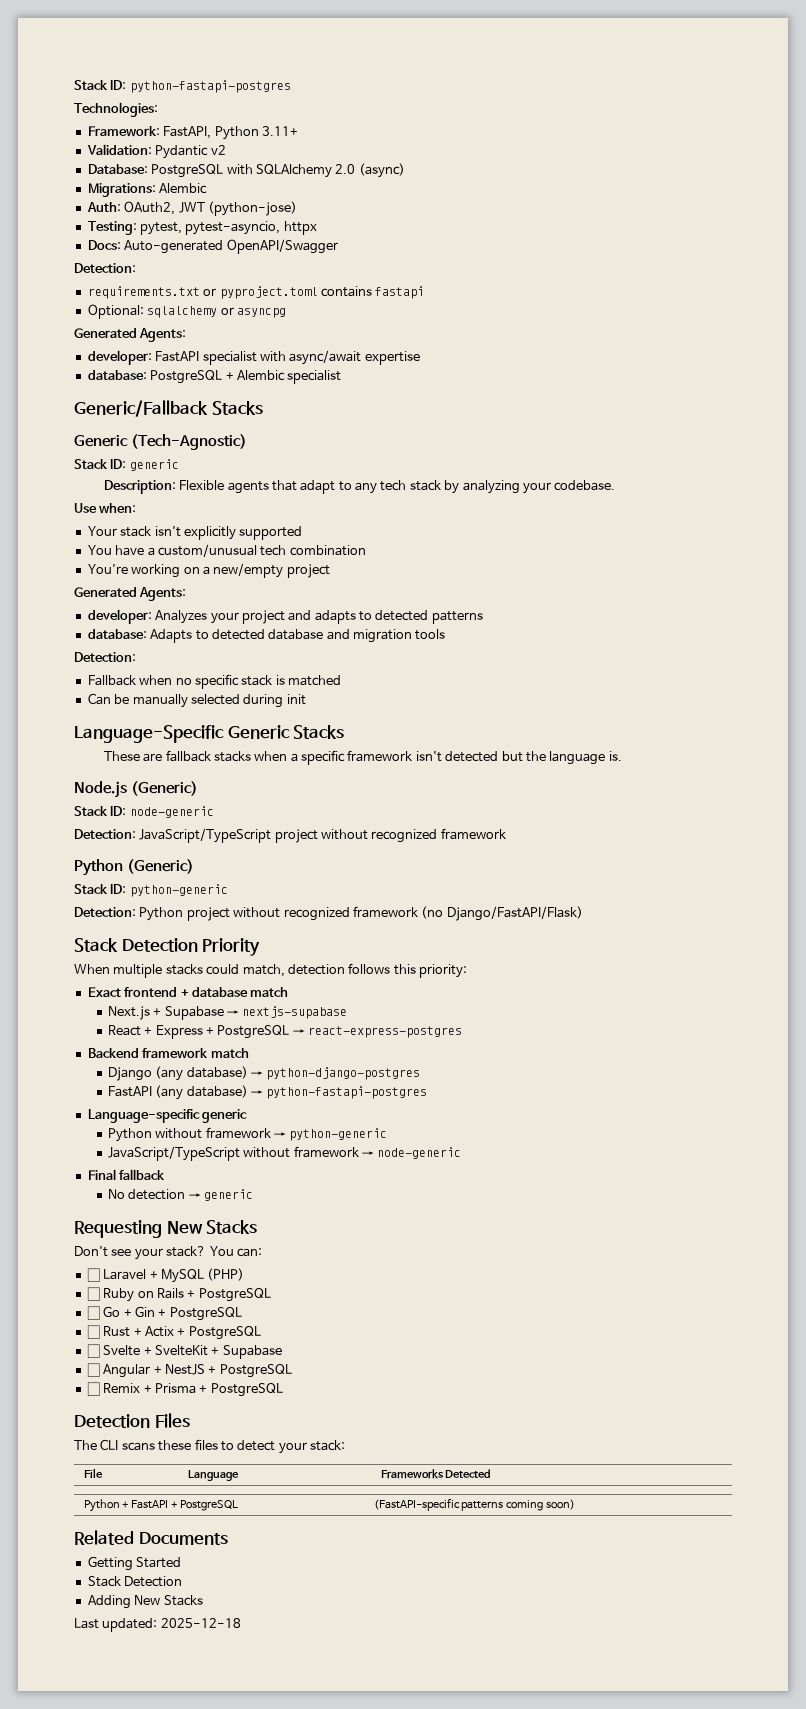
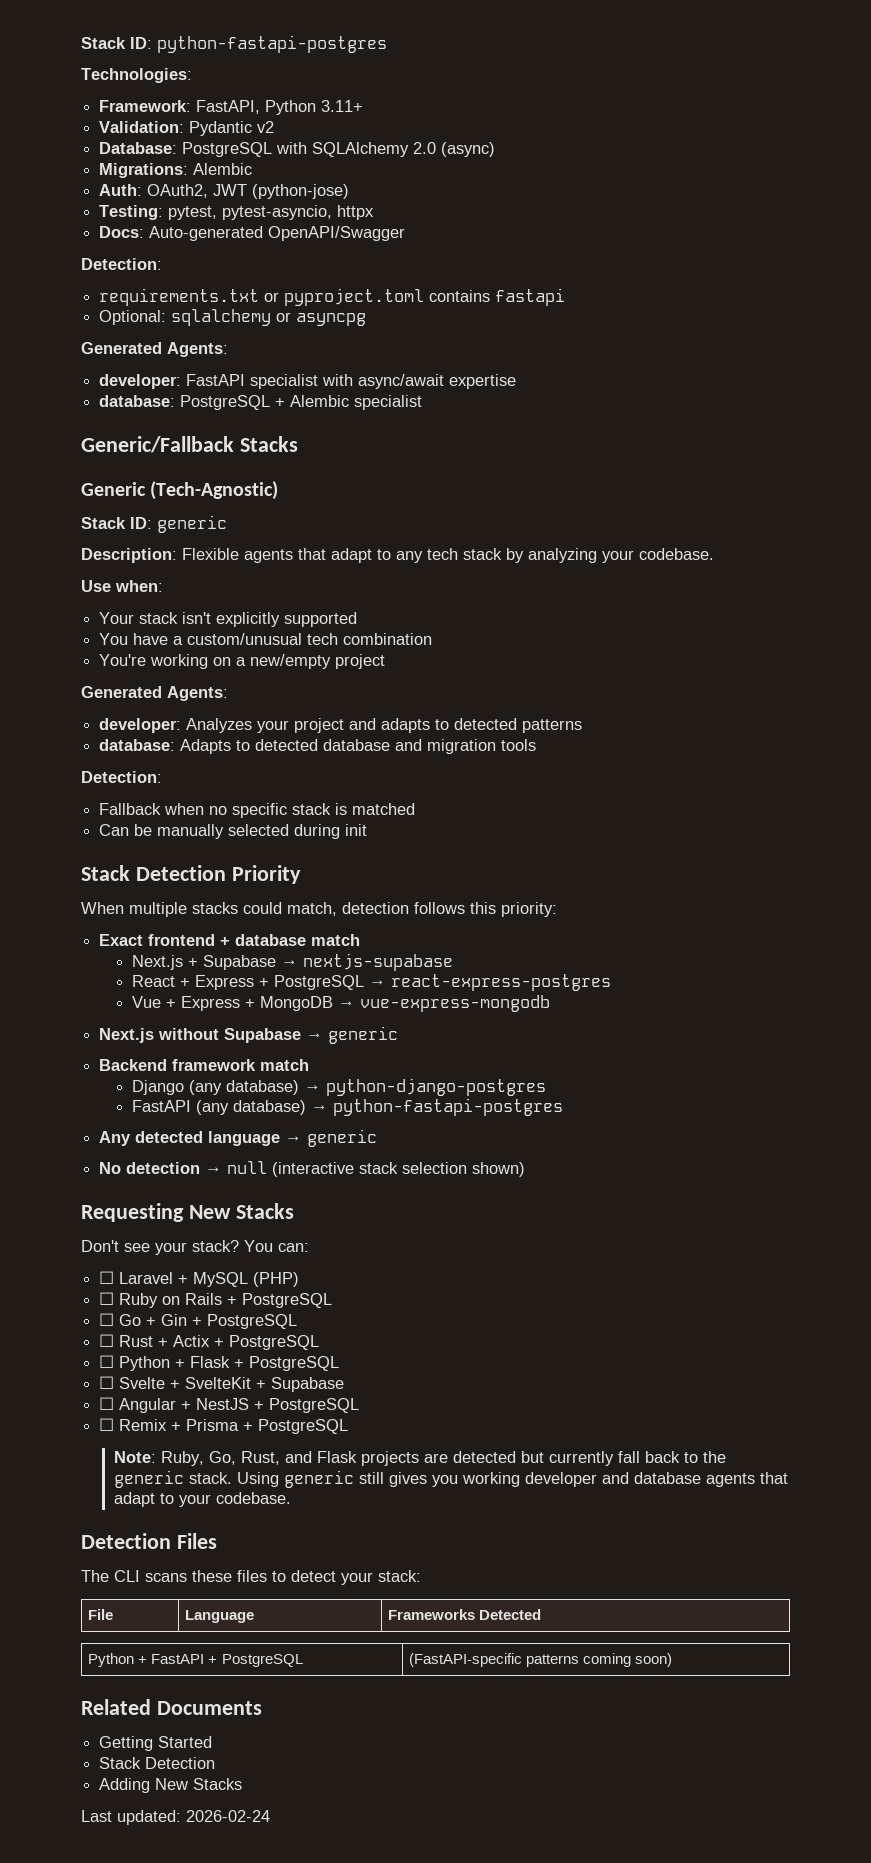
- Language-Specific Generic Stacks
- These are fallback stacks when a specific framework isn't detected but the language is.
- Node.js (Generic)
- Stack ID: node-generic
- Detection: JavaScript/TypeScript project without recognized framework
- Python (Generic)
- Stack ID: python-generic
- Detection: Python project without recognized framework (no Django/FastAPI/Flask)
+ Vue + Express + MongoDB → vue-express-mongodb
+ Next.js without Supabase → generic
- Language-specific generic
- Python without framework → python-generic
- JavaScript/TypeScript without framework → node-generic
- Final fallback
- No detection → generic
+ Any detected language → generic
+ No detection → null (interactive stack selection shown)
+ ☐ Python + Flask + PostgreSQL
+ Note: Ruby, Go, Rust, and Flask projects are detected but currently fall back to the generic stack. Using generic still gives you working developer and database agents that adapt to your codebase.
- Last updated: 2025-12-18
+ Last updated: 2026-02-24

